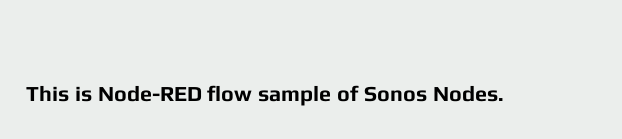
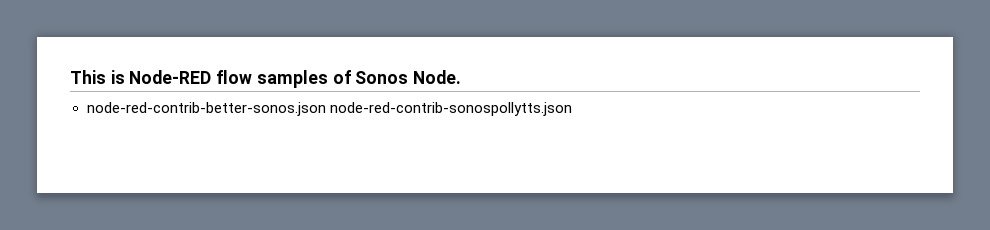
- This is Node-RED flow sample of Sonos Nodes.
+ This is Node-RED flow samples of Sonos Node.
+ node-red-contrib-better-sonos.json node-red-contrib-sonospollytts.json

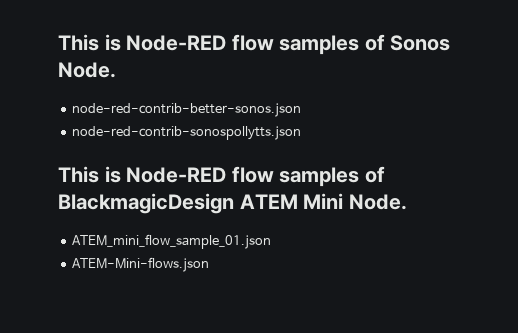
- node-red-contrib-better-sonos.json node-red-contrib-sonospollytts.json
+ node-red-contrib-better-sonos.json
+ node-red-contrib-sonospollytts.json
+ This is Node-RED flow samples of BlackmagicDesign ATEM Mini Node.
+ ATEM_mini_flow_sample_01.json
+ ATEM-Mini-flows.json

